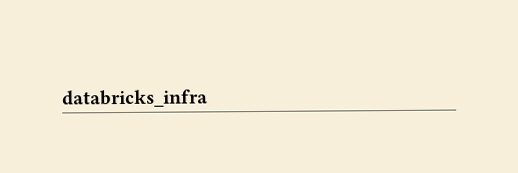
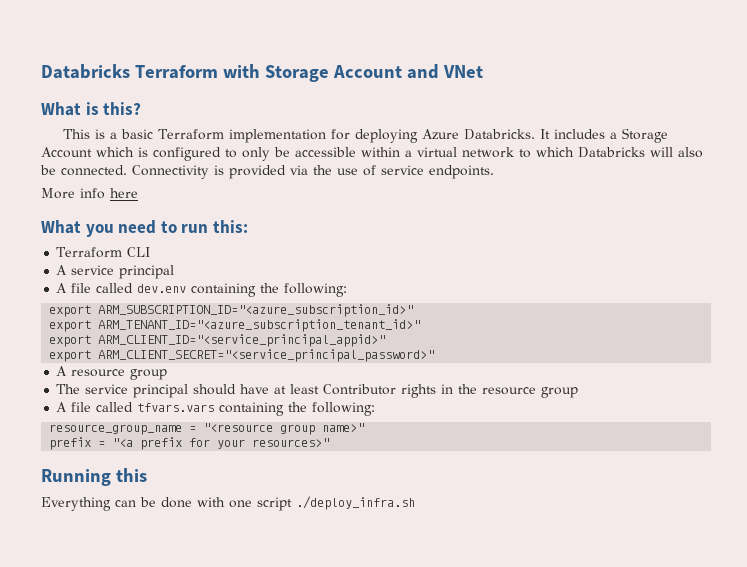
- databricks_infra
+ Databricks Terraform with Storage Account and VNet
+ What is this?
+ This is a basic Terraform implementation for deploying Azure Databricks. It includes a Storage Account which is configured to only be accessible within a virtual network to which Databricks will also be connected. Connectivity is provided via the use of service endpoints.
+ More info here
+ What you need to run this:
+ Terraform CLI
+ A service principal
+ A file called dev.env containing the following:
+ export ARM_SUBSCRIPTION_ID="<azure_subscription_id>"
+ export ARM_TENANT_ID="<azure_subscription_tenant_id>"
+ export ARM_CLIENT_ID="<service_principal_appid>"
+ export ARM_CLIENT_SECRET="<service_principal_password>"
+ A resource group
+ The service principal should have at least Contributor rights in the resource group
+ A file called tfvars.vars containing the following:
+ resource_group_name = "<resource group name>"
+ prefix = "<a prefix for your resources>"
+ Running this
+ Everything can be done with one script ./deploy_infra.sh

